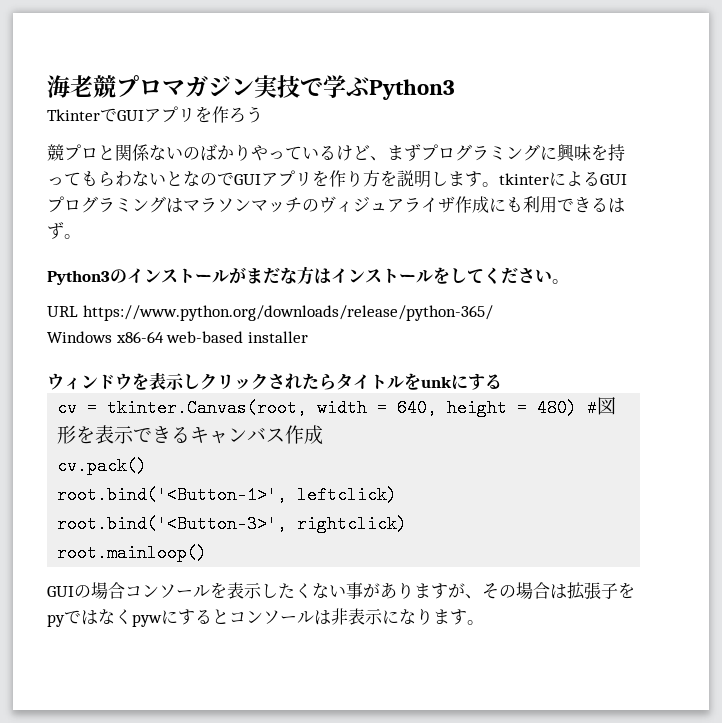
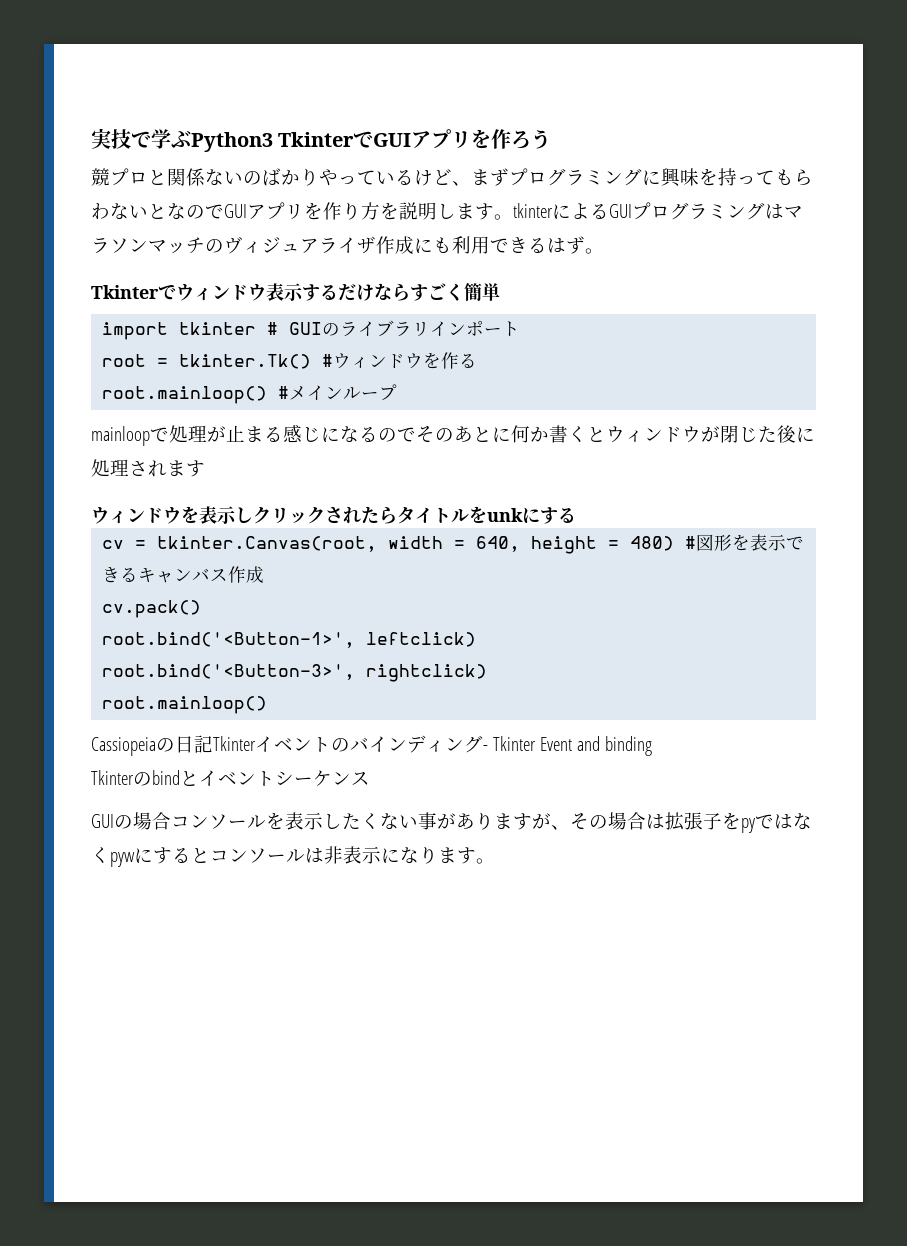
- 海老競プロマガジン実技で学ぶPython3
- TkinterでGUIアプリを作ろう
+ 実技で学ぶPython3 TkinterでGUIアプリを作ろう
- Python3のインストールがまだな方はインストールをしてください。
- URL https://www.python.org/downloads/release/python-365/
- Windows x86-64 web-based installer
+ Tkinterでウィンドウ表示するだけならすごく簡単
+ import tkinter # GUIのライブラリインポート
+ root = tkinter.Tk() #ウィンドウを作る
+ root.mainloop() #メインループ
+ mainloopで処理が止まる感じになるのでそのあとに何か書くとウィンドウが閉じた後に処理されます
+ Cassiopeiaの日記Tkinterイベントのバインディング- Tkinter Event and binding
+ Tkinterのbindとイベントシーケンス

